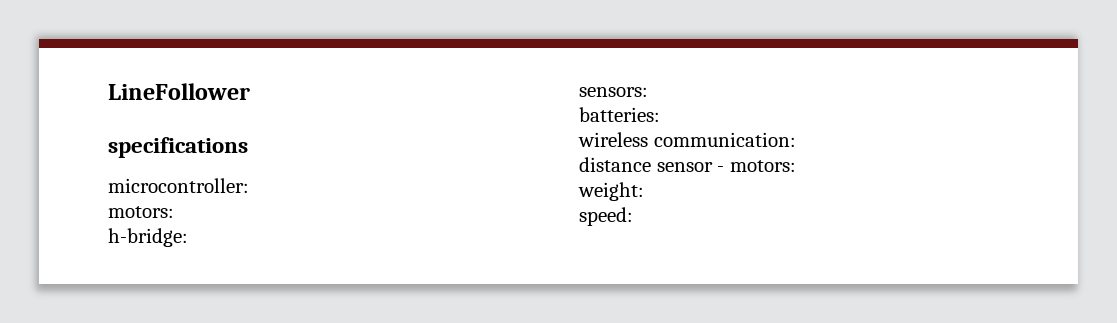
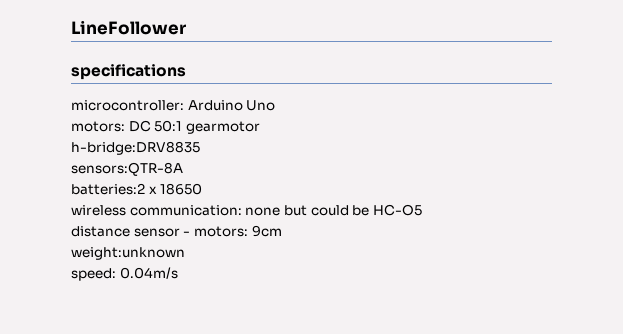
- microcontroller:
- motors:
- h-bridge:
- sensors:
- batteries:
- wireless communication:
+ microcontroller: Arduino Uno
+ motors: DC 50:1 gearmotor
+ h-bridge:DRV8835
+ sensors:QTR-8A
+ batteries:2 x 18650
+ wireless communication: none but could be HC-O5
- distance sensor - motors:
- weight:
+ distance sensor - motors: 9cm
+ weight:unknown
- speed:
+ speed: 0.04m/s

